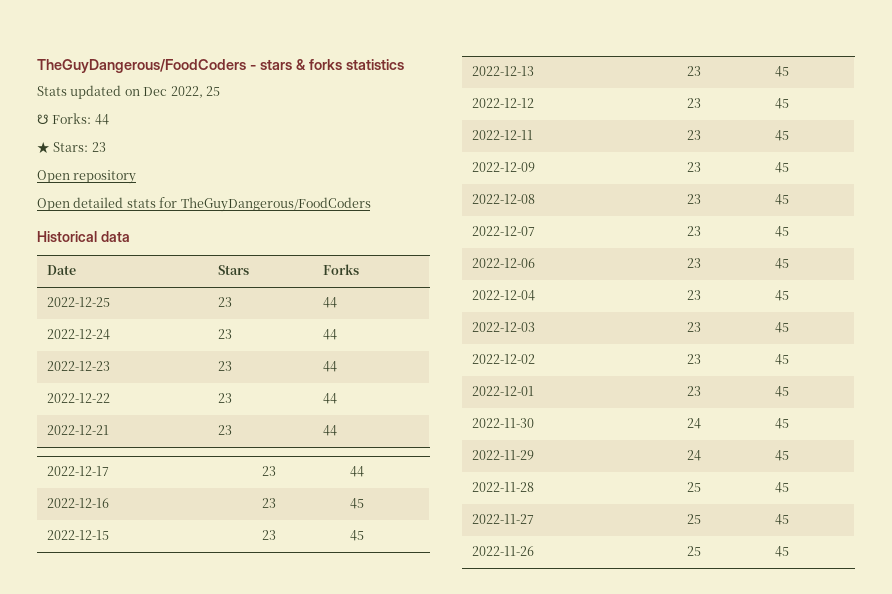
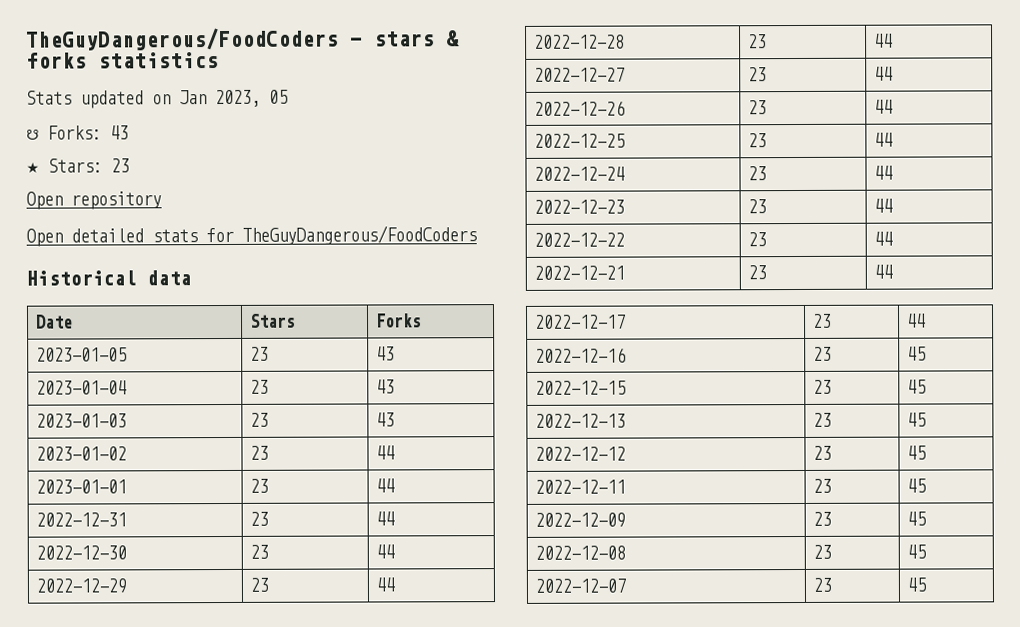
- Stats updated on Dec 2022, 25
+ Stats updated on Jan 2023, 05
- ☋ Forks: 44
+ ☋ Forks: 43
+ 2023-01-05 | 23 | 43
+ 2023-01-04 | 23 | 43
+ 2023-01-03 | 23 | 43
+ 2023-01-02 | 23 | 44
+ 2023-01-01 | 23 | 44
+ 2022-12-31 | 23 | 44
+ 2022-12-30 | 23 | 44
+ 2022-12-29 | 23 | 44
+ 2022-12-28 | 23 | 44
+ 2022-12-27 | 23 | 44
+ 2022-12-26 | 23 | 44
- 2022-12-06 | 23 | 45
- 2022-12-04 | 23 | 45
- 2022-12-03 | 23 | 45
- 2022-12-02 | 23 | 45
- 2022-12-01 | 23 | 45
- 2022-11-30 | 24 | 45
- 2022-11-29 | 24 | 45
- 2022-11-28 | 25 | 45
- 2022-11-27 | 25 | 45
- 2022-11-26 | 25 | 45

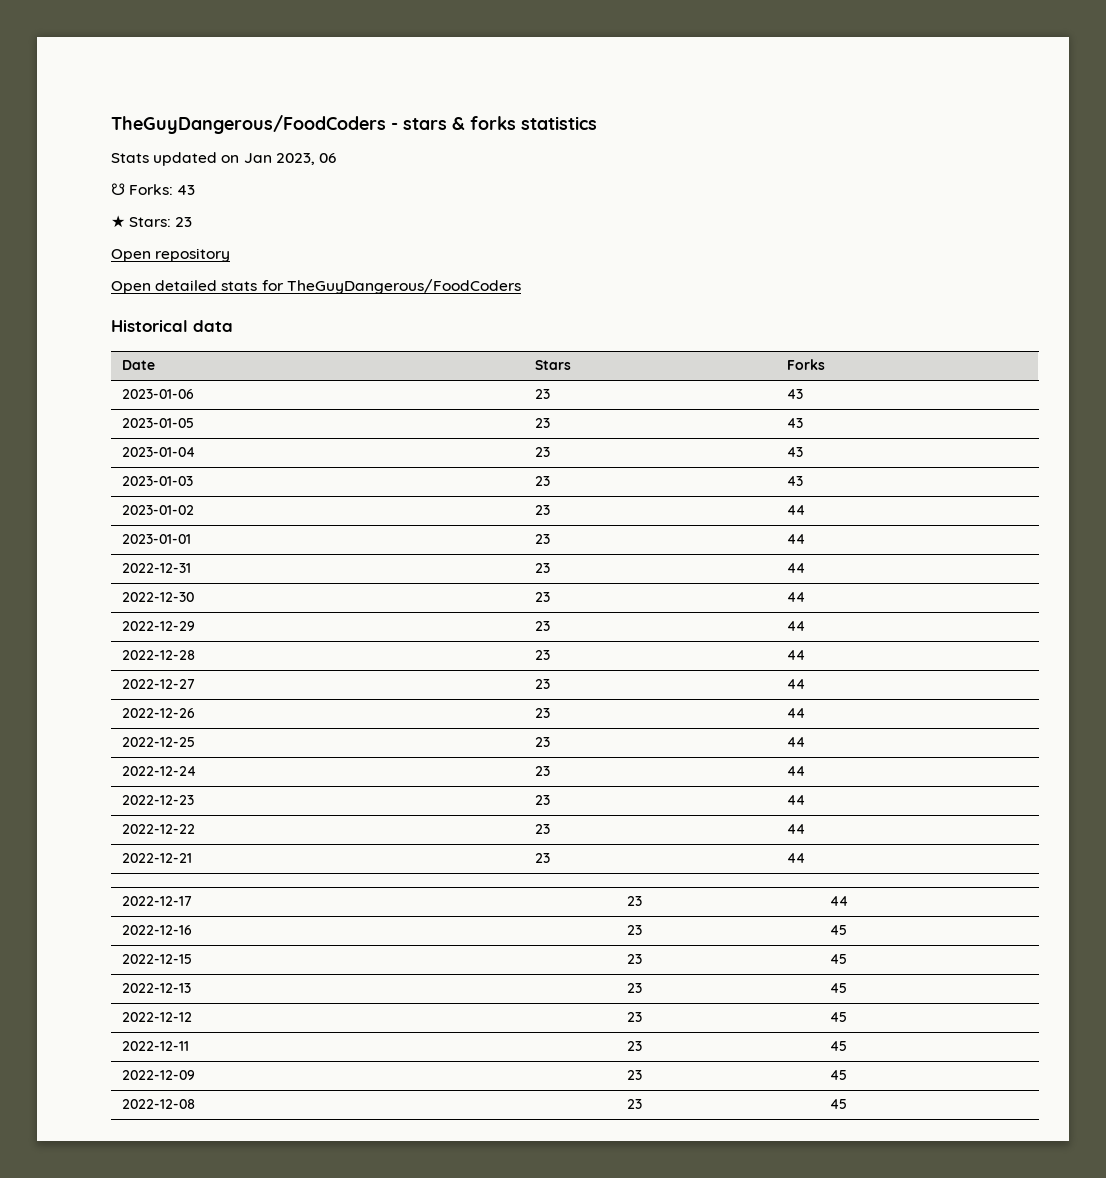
- Stats updated on Jan 2023, 05
+ Stats updated on Jan 2023, 06
+ 2023-01-06 | 23 | 43
- 2022-12-07 | 23 | 45

